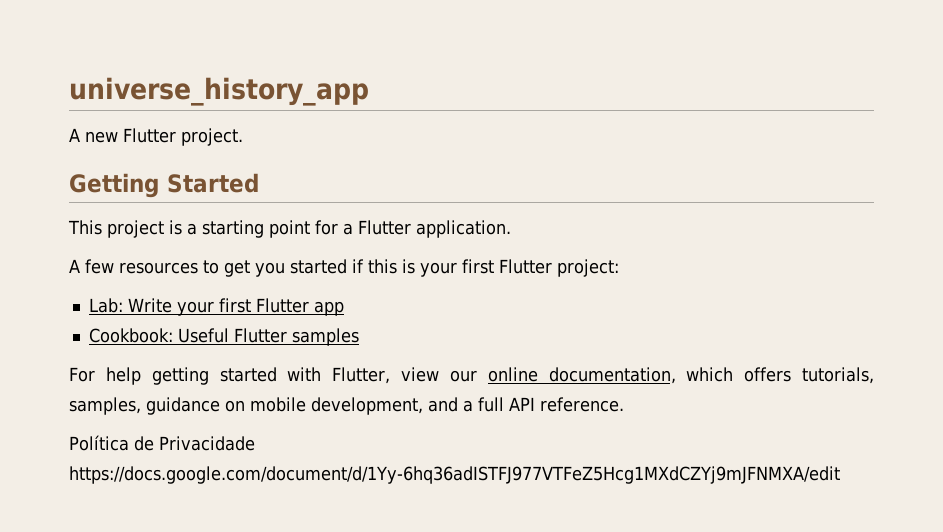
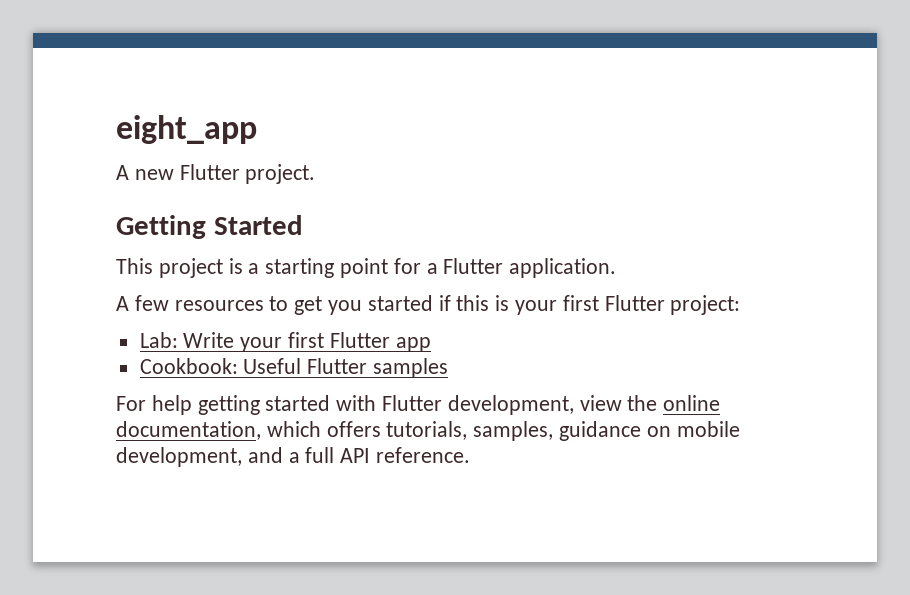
- universe_history_app
+ eight_app
- For help getting started with Flutter, view our online documentation, which offers tutorials, samples, guidance on mobile development, and a full API reference.
+ For help getting started with Flutter development, view the online documentation, which offers tutorials, samples, guidance on mobile development, and a full API reference.
- Política de Privacidade https://docs.google.com/document/d/1Yy-6hq36adISTFJ977VTFeZ5Hcg1MXdCZYj9mJFNMXA/edit

